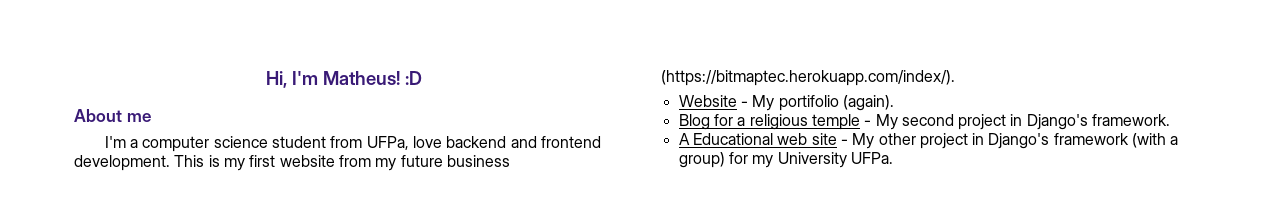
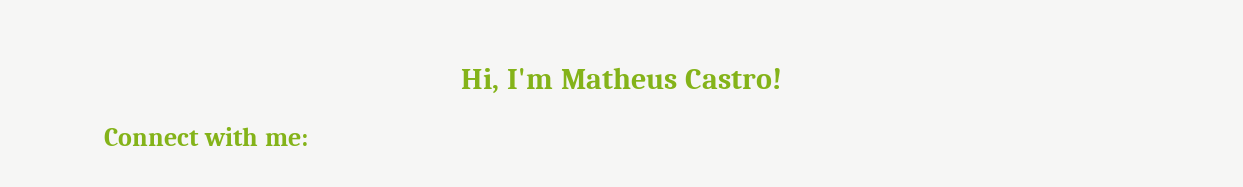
- Hi, I'm Matheus! :D
- About me
- I'm a computer science student from UFPa, love backend and frontend development. This is my first website from my future business (https://bitmaptec.herokuapp.com/index/).
- Website - My portifolio (again).
- Blog for a religious temple - My second project in Django's framework.
- A Educational web site - My other project in Django's framework (with a group) for my University UFPa.
+ Hi, I'm Matheus Castro!
+ Connect with me:

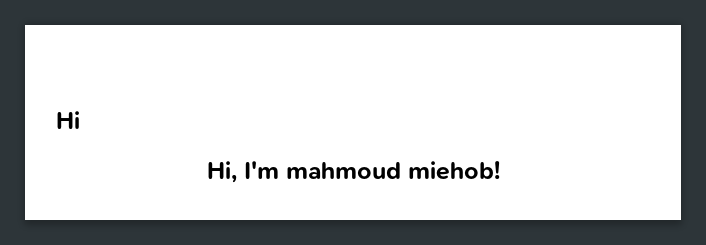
+ Hi
- Hi, I'm Matheus Castro!
- Connect with me:
+ Hi, I'm mahmoud miehob!

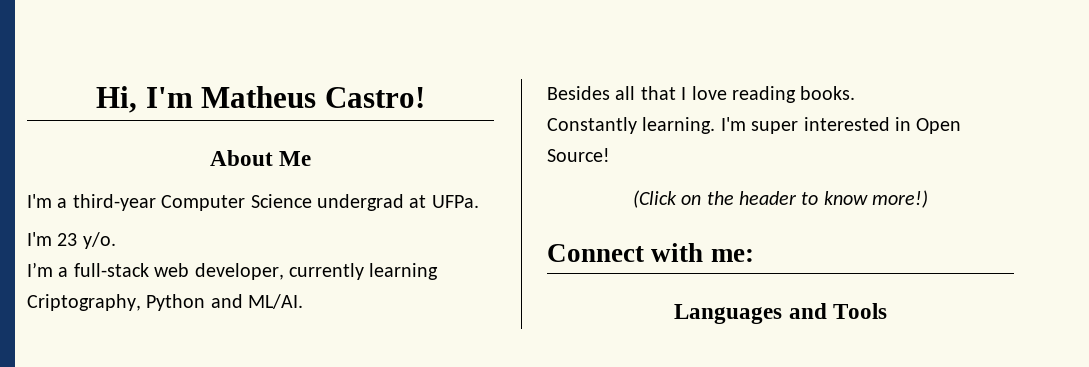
- Hi
- Hi, I'm mahmoud miehob!
+ Hi, I'm Matheus Castro!
+ About Me
+ I'm a third-year Computer Science undergrad at UFPa.
+ I'm 23 y/o.
+ I’m a full-stack web developer, currently learning Criptography, Python and ML/AI.
+ Besides all that I love reading books.
+ Constantly learning. I'm super interested in Open Source!
+ (Click on the header to know more!)
+ Connect with me:
+ Languages and Tools

